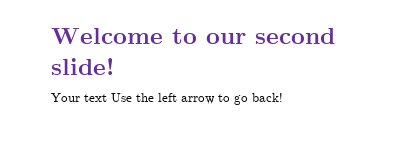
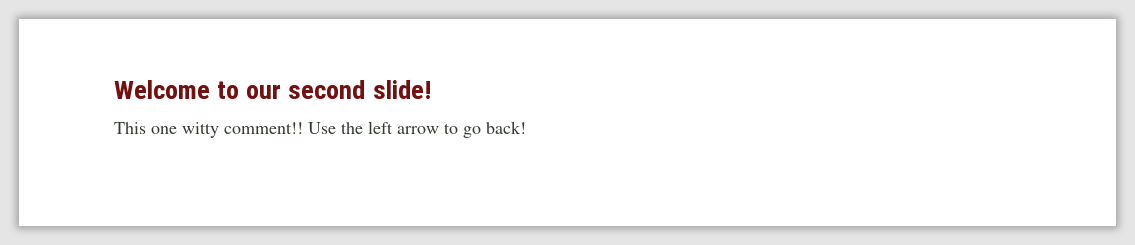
- Your text Use the left arrow to go back!
+ This one witty comment!! Use the left arrow to go back!

